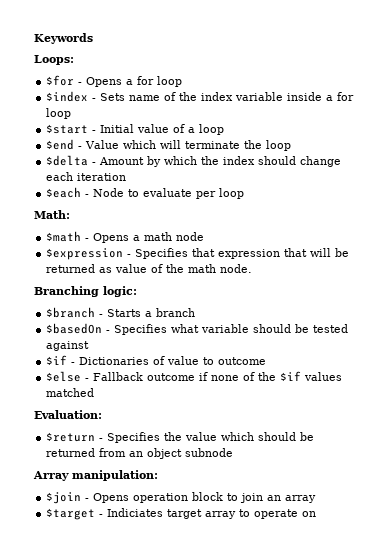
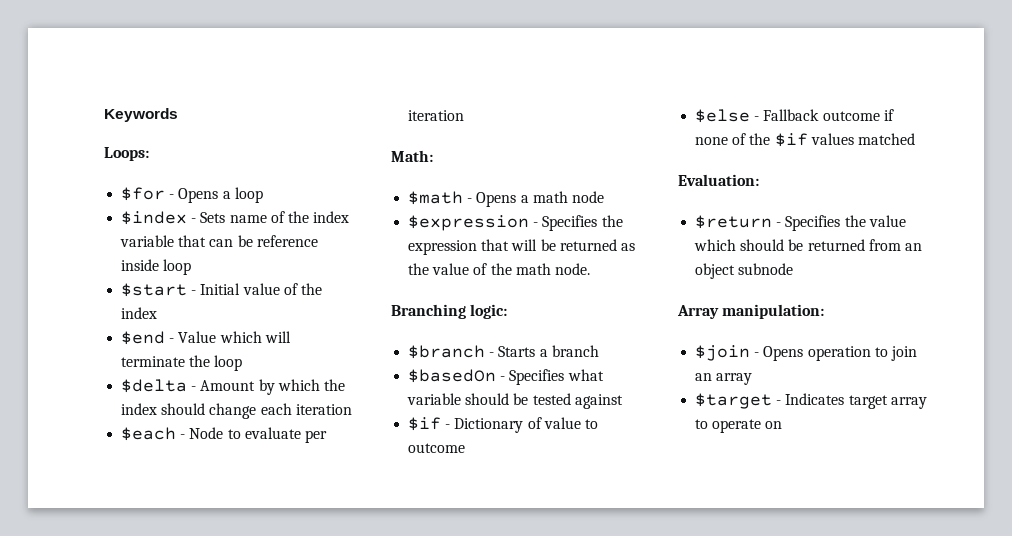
- $for - Opens a for loop
+ $for - Opens a loop
- $index - Sets name of the index variable inside a for loop
+ $index - Sets name of the index variable that can be reference inside loop
- $start - Initial value of a loop
+ $start - Initial value of the index
- $each - Node to evaluate per loop
+ $each - Node to evaluate per iteration
- $expression - Specifies that expression that will be returned as value of the math node.
+ $expression - Specifies the expression that will be returned as the value of the math node.
- $if - Dictionaries of value to outcome
+ $if - Dictionary of value to outcome
- $join - Opens operation block to join an array
+ $join - Opens operation to join an array
- $target - Indiciates target array to operate on
+ $target - Indicates target array to operate on

